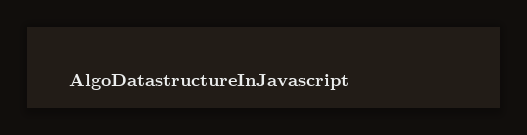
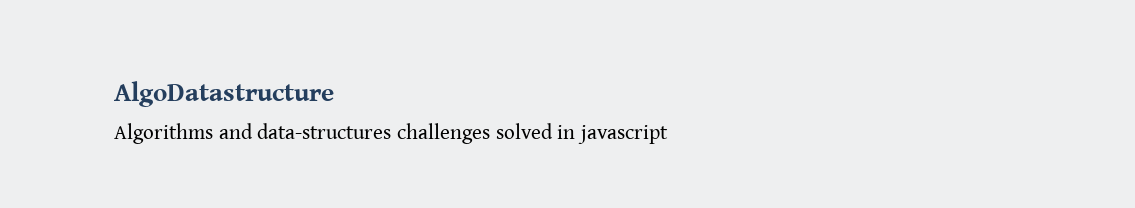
- AlgoDatastructureInJavascript
+ AlgoDatastructure
+ Algorithms and data-structures challenges solved in javascript

